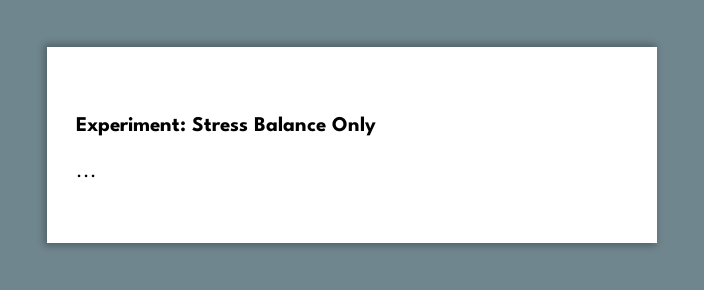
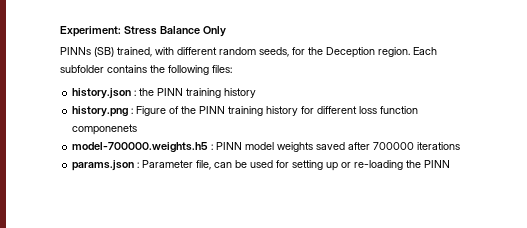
- ...
+ PINNs (SB) trained, with different random seeds, for the Deception region. Each subfolder contains the following files:
+ history.json : the PINN training history
+ history.png : Figure of the PINN training history for different loss function componenets
+ model-700000.weights.h5 : PINN model weights saved after 700000 iterations
+ params.json : Parameter file, can be used for setting up or re-loading the PINN

